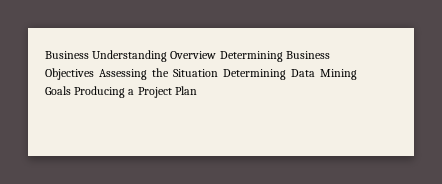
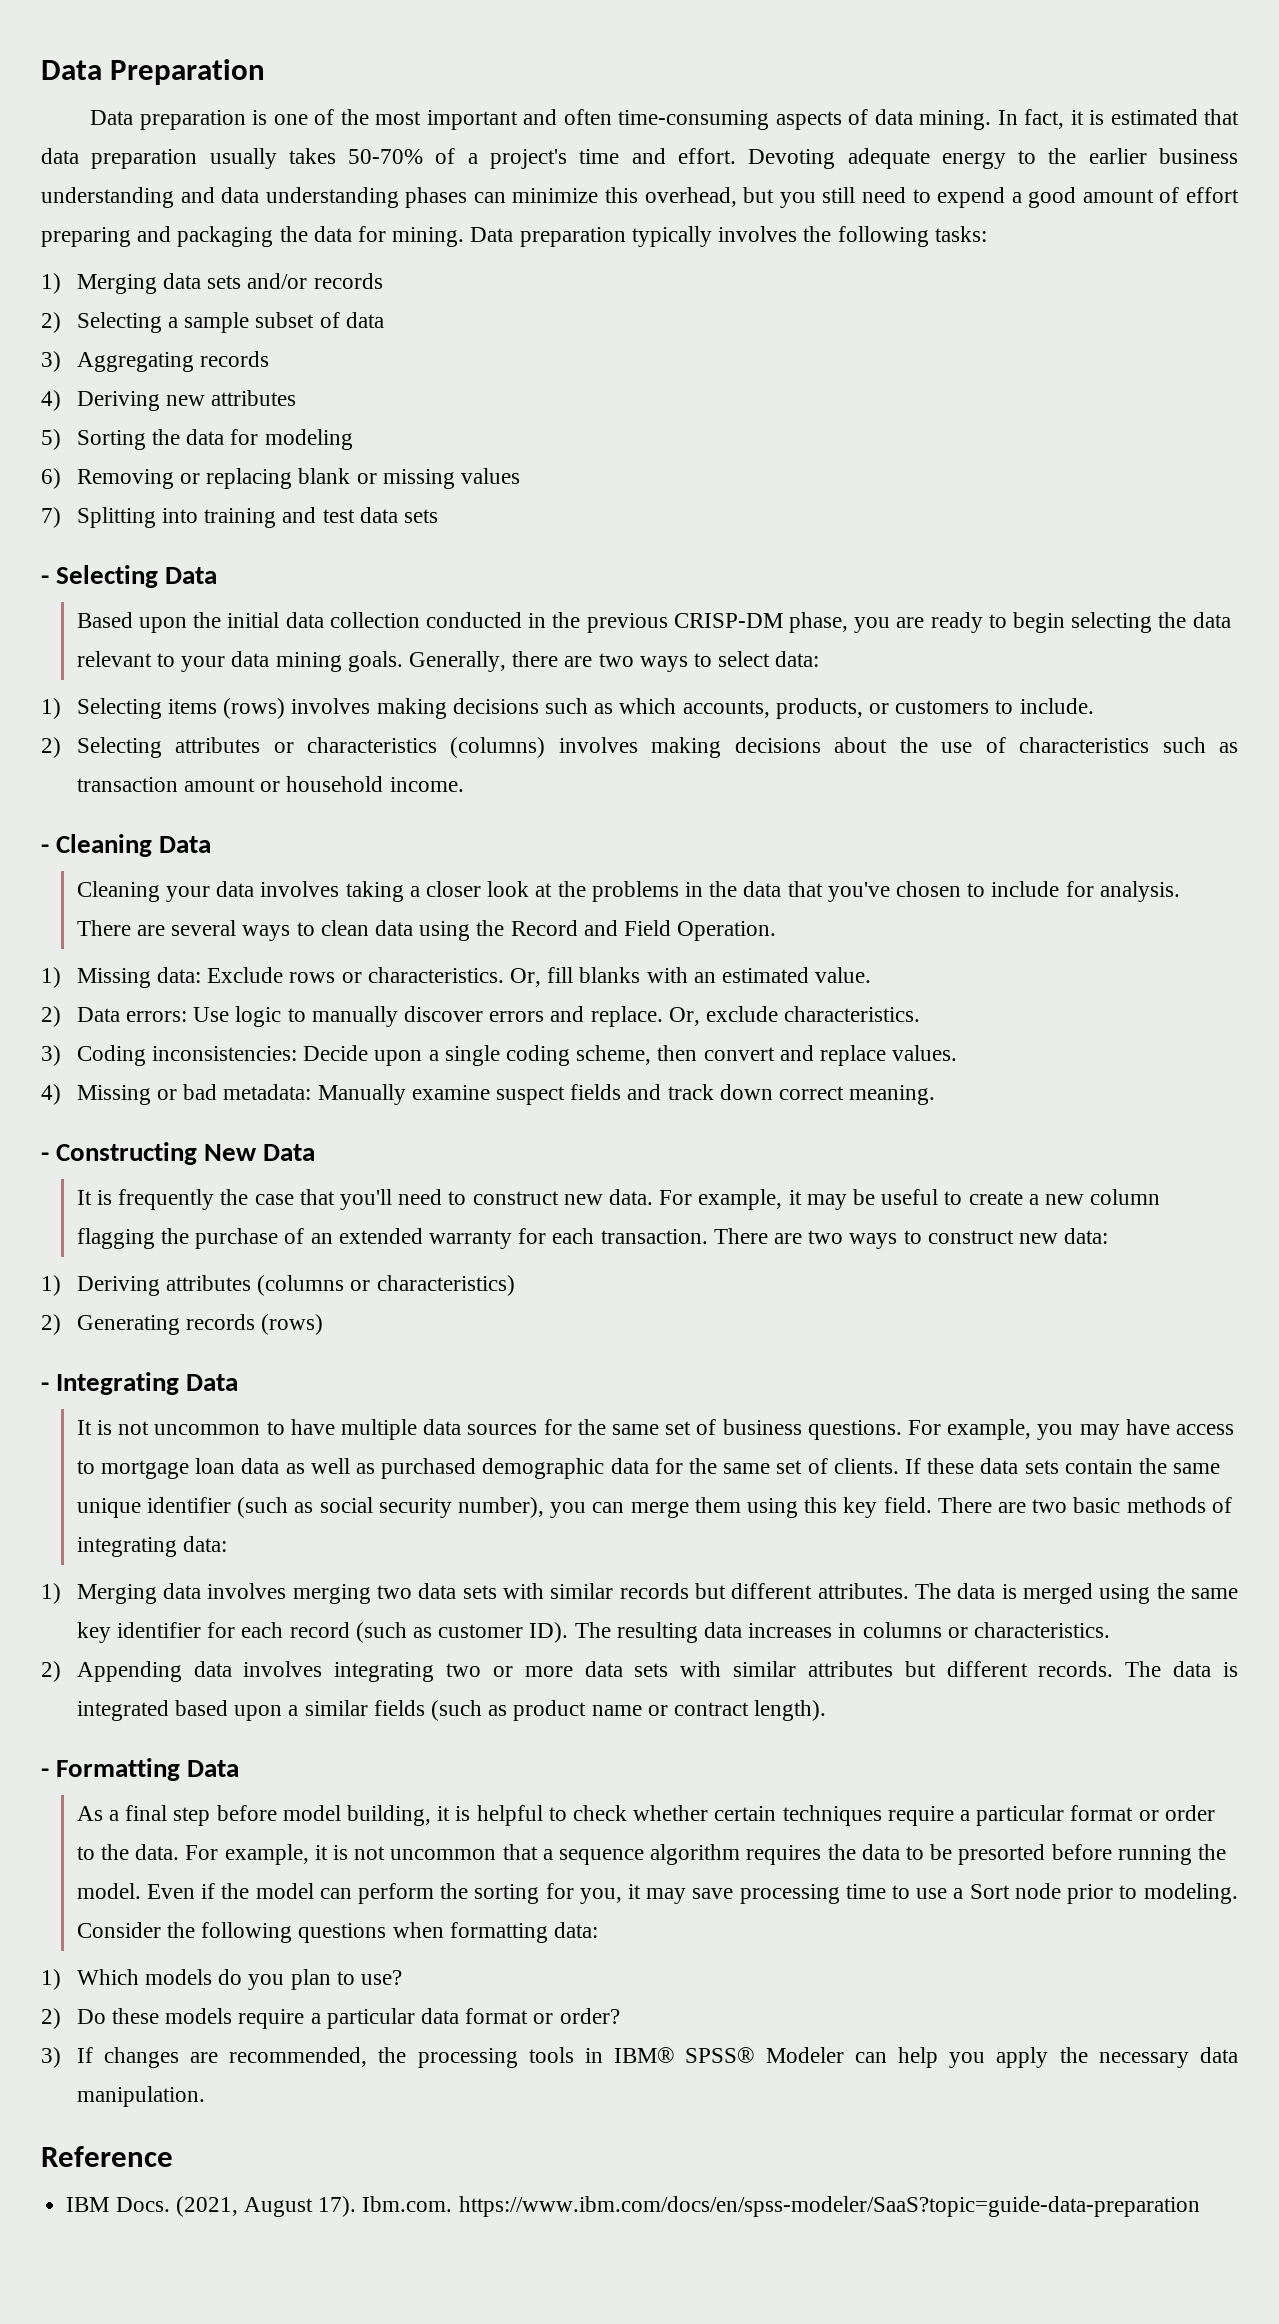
- Business Understanding Overview Determining Business Objectives Assessing the Situation Determining Data Mining Goals Producing a Project Plan
+ Data Preparation
+ Data preparation is one of the most important and often time-consuming aspects of data mining. In fact, it is estimated that data preparation usually takes 50-70% of a project's time and effort. Devoting adequate energy to the earlier business understanding and data understanding phases can minimize this overhead, but you still need to expend a good amount of effort preparing and packaging the data for mining. Data preparation typically involves the following tasks:
+ 1) Merging data sets and/or records
+ 2) Selecting a sample subset of data
+ 3) Aggregating records
+ 4) Deriving new attributes
+ 5) Sorting the data for modeling
+ 6) Removing or replacing blank or missing values
+ 7) Splitting into training and test data sets
+ - Selecting Data
+ Based upon the initial data collection conducted in the previous CRISP-DM phase, you are ready to begin selecting the data relevant to your data mining goals. Generally, there are two ways to select data:
+ 1) Selecting items (rows) involves making decisions such as which accounts, products, or customers to include.
+ 2) Selecting attributes or characteristics (columns) involves making decisions about the use of characteristics such as transaction amount or household income.
+ - Cleaning Data
+ Cleaning your data involves taking a closer look at the problems in the data that you've chosen to include for analysis. There are several ways to clean data using the Record and Field Operation.
+ 1) Missing data: Exclude rows or characteristics. Or, fill blanks with an estimated value.
+ 2) Data errors: Use logic to manually discover errors and replace. Or, exclude characteristics.
+ 3) Coding inconsistencies: Decide upon a single coding scheme, then convert and replace values.
+ 4) Missing or bad metadata: Manually examine suspect fields and track down correct meaning.
+ - Constructing New Data
+ It is frequently the case that you'll need to construct new data. For example, it may be useful to create a new column flagging the purchase of an extended warranty for each transaction. There are two ways to construct new data:
+ 1) Deriving attributes (columns or characteristics)
+ 2) Generating records (rows)
+ - Integrating Data
+ It is not uncommon to have multiple data sources for the same set of business questions. For example, you may have access to mortgage loan data as well as purchased demographic data for the same set of clients. If these data sets contain the same unique identifier (such as social security number), you can merge them using this key field. There are two basic methods of integrating data:
+ 1) Merging data involves merging two data sets with similar records but different attributes. The data is merged using the same key identifier for each record (such as customer ID). The resulting data increases in columns or characteristics.
+ 2) Appending data involves integrating two or more data sets with similar attributes but different records. The data is integrated based upon a similar fields (such as product name or contract length).
+ - Formatting Data
+ As a final step before model building, it is helpful to check whether certain techniques require a particular format or order to the data. For example, it is not uncommon that a sequence algorithm requires the data to be presorted before running the model. Even if the model can perform the sorting for you, it may save processing time to use a Sort node prior to modeling. Consider the following questions when formatting data:
+ 1) Which models do you plan to use?
+ 2) Do these models require a particular data format or order?
+ 3) If changes are recommended, the processing tools in IBM® SPSS® Modeler can help you apply the necessary data manipulation.
+ Reference
+ IBM Docs. (2021, August 17). Ibm.com. https://www.ibm.com/docs/en/spss-modeler/SaaS?topic=guide-data-preparation

